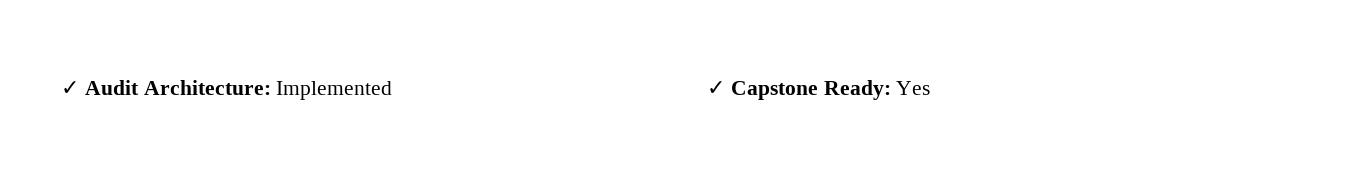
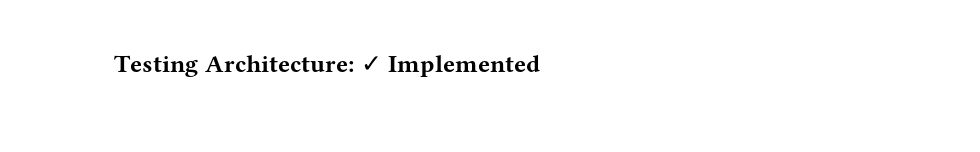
- ✓ Audit Architecture: Implemented
- ✓ Capstone Ready: Yes
+ Testing Architecture: ✓ Implemented

